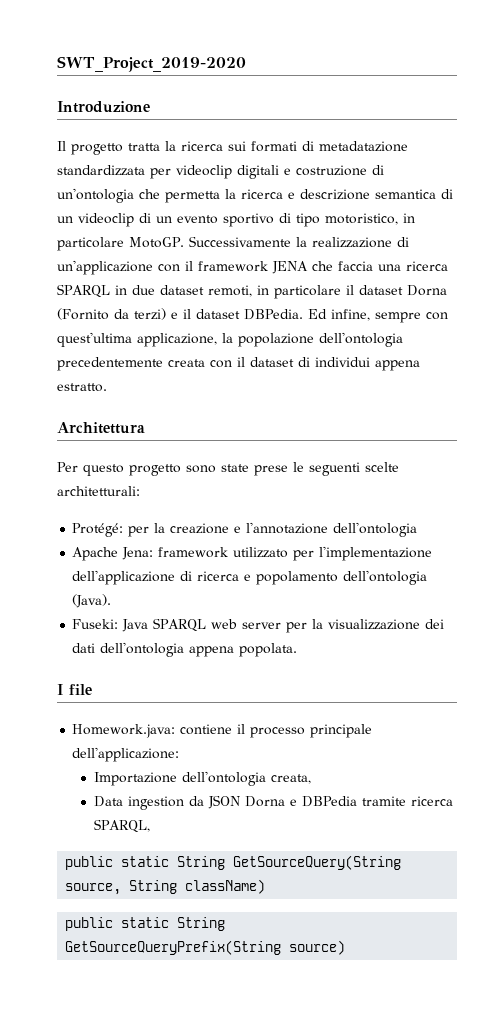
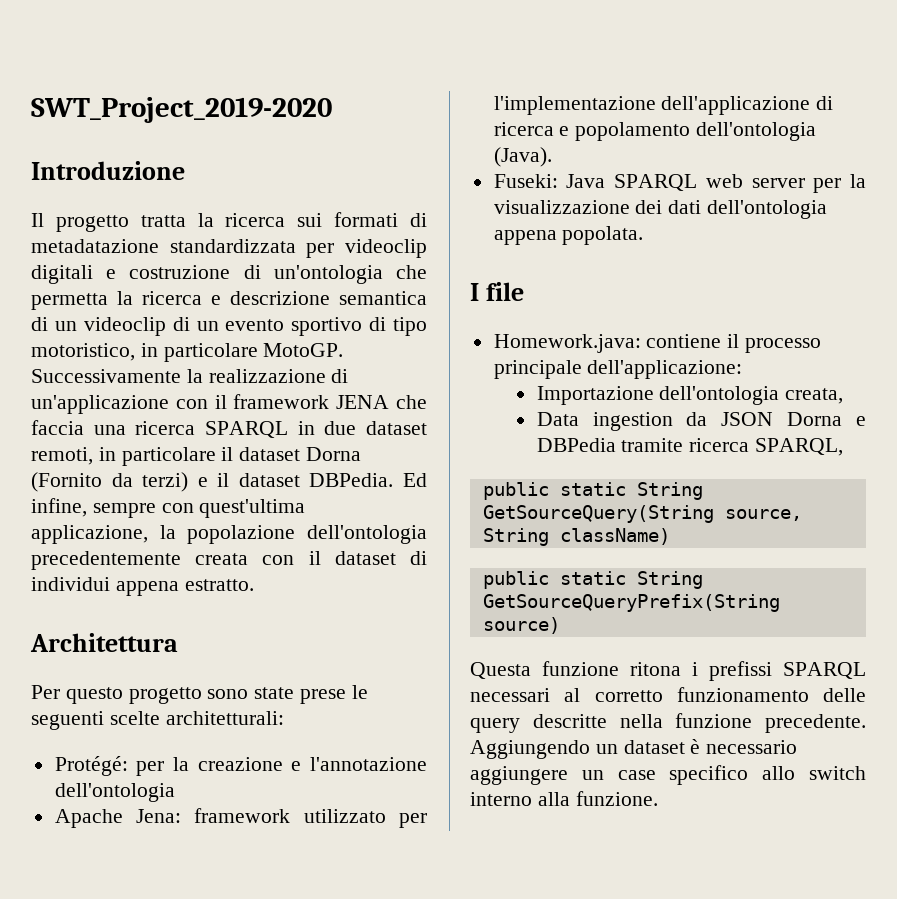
+ Questa funzione ritona i prefissi SPARQL necessari al corretto funzionamento delle query descritte nella funzione precedente. Aggiungendo un dataset è necessario aggiungere un case specifico allo switch interno alla funzione.

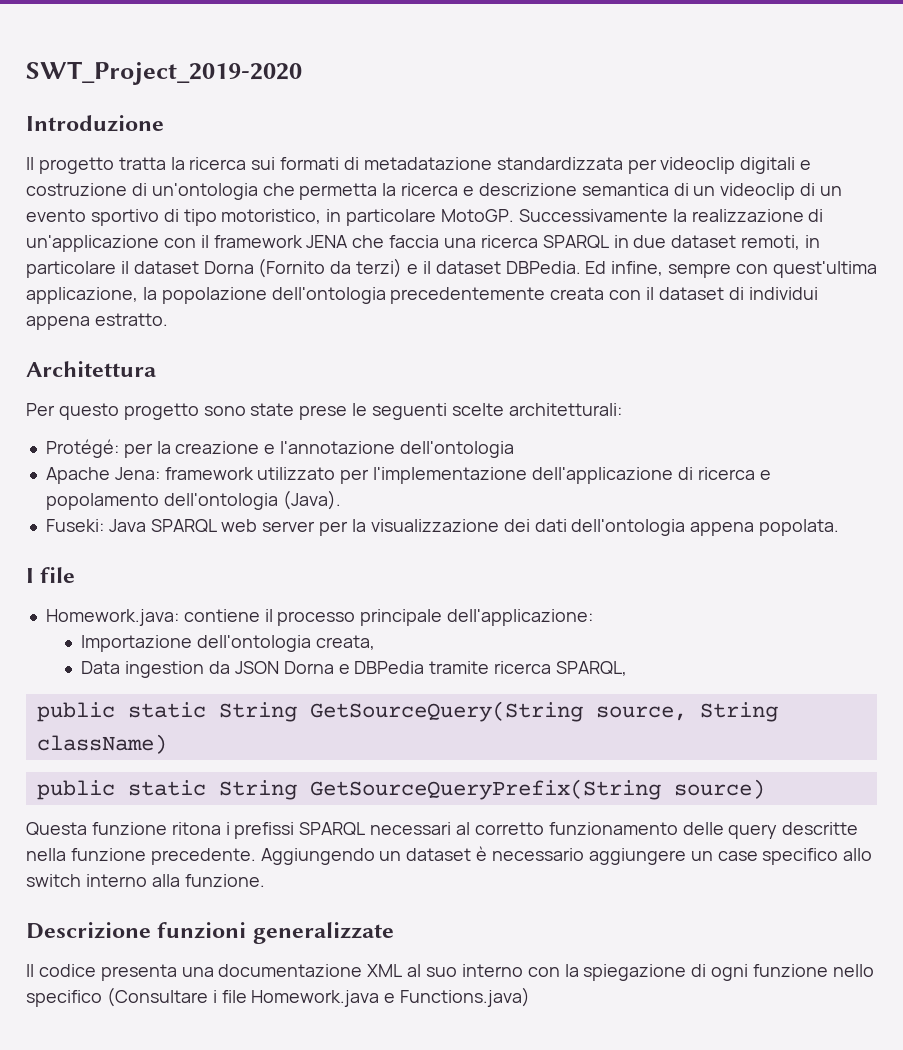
+ Descrizione funzioni generalizzate
+ Il codice presenta una documentazione XML al suo interno con la spiegazione di ogni funzione nello specifico (Consultare i file Homework.java e Functions.java)

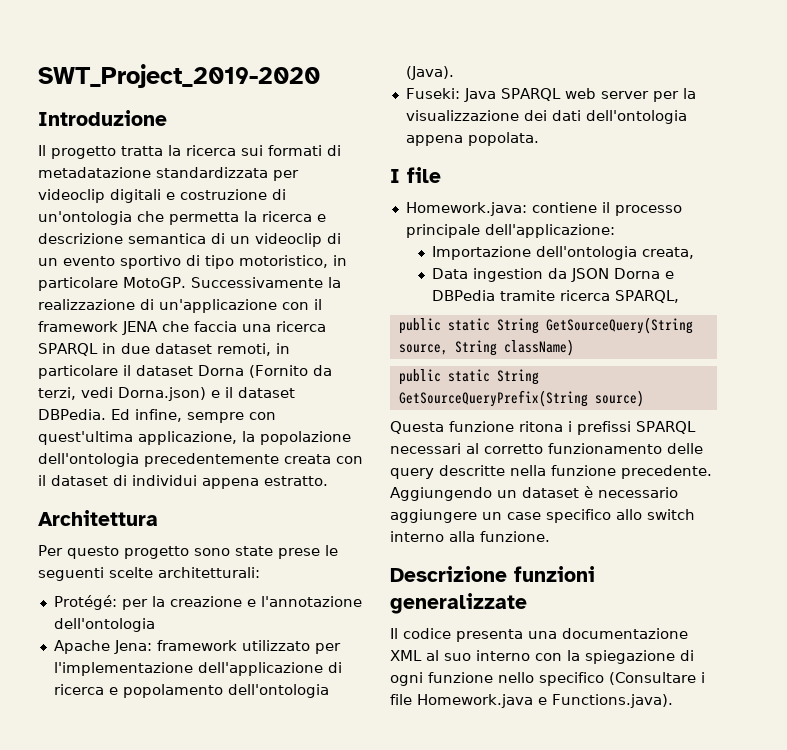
- Successivamente la realizzazione di un'applicazione con il framework JENA che faccia una ricerca SPARQL in due dataset remoti, in particolare il dataset Dorna (Fornito da terzi) e il dataset DBPedia.
+ Successivamente la realizzazione di un'applicazione con il framework JENA che faccia una ricerca SPARQL in due dataset remoti, in particolare il dataset Dorna (Fornito da terzi, vedi Dorna.json) e il dataset DBPedia.
- Il codice presenta una documentazione XML al suo interno con la spiegazione di ogni funzione nello specifico (Consultare i file Homework.java e Functions.java)
+ Il codice presenta una documentazione XML al suo interno con la spiegazione di ogni funzione nello specifico (Consultare i file Homework.java e Functions.java).

